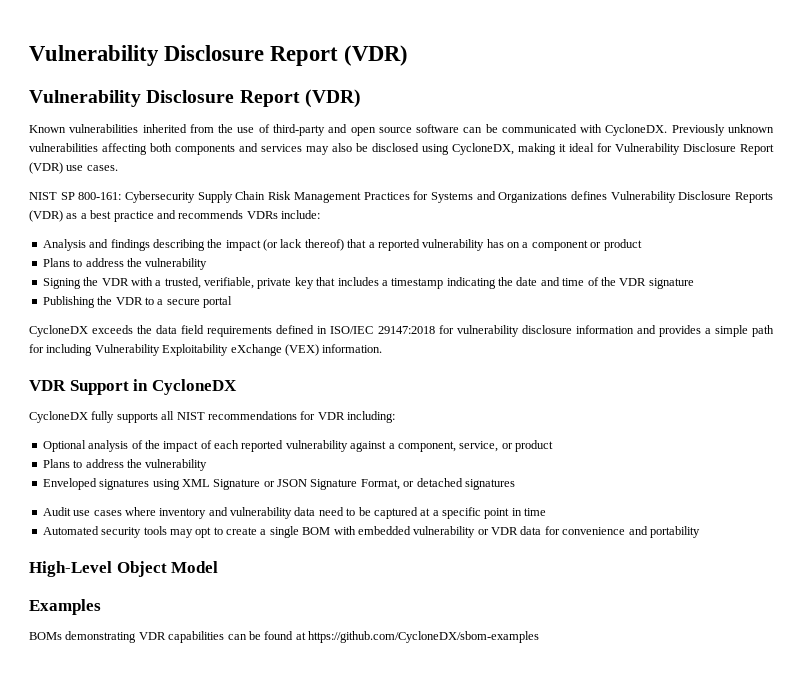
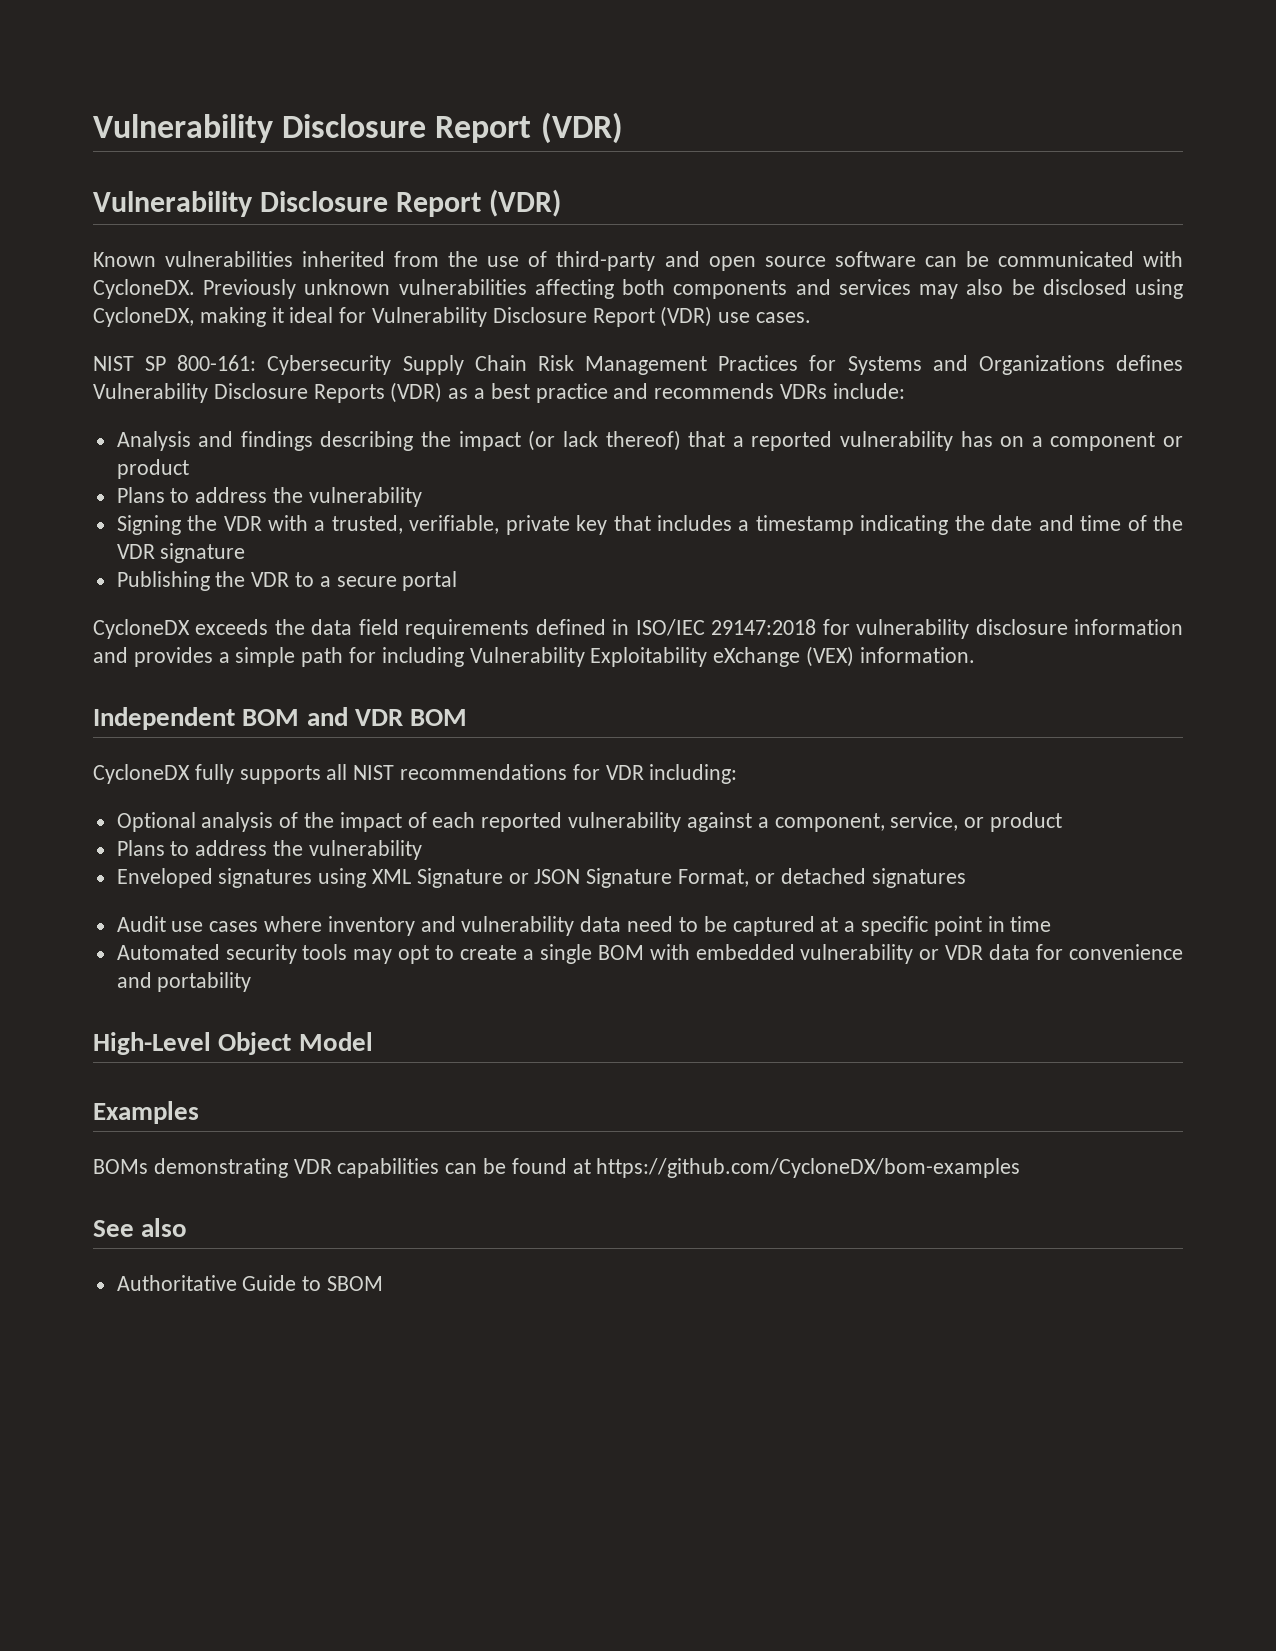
- VDR Support in CycloneDX
+ Independent BOM and VDR BOM
- BOMs demonstrating VDR capabilities can be found at https://github.com/CycloneDX/sbom-examples
+ BOMs demonstrating VDR capabilities can be found at https://github.com/CycloneDX/bom-examples
+ See also
+ Authoritative Guide to SBOM

